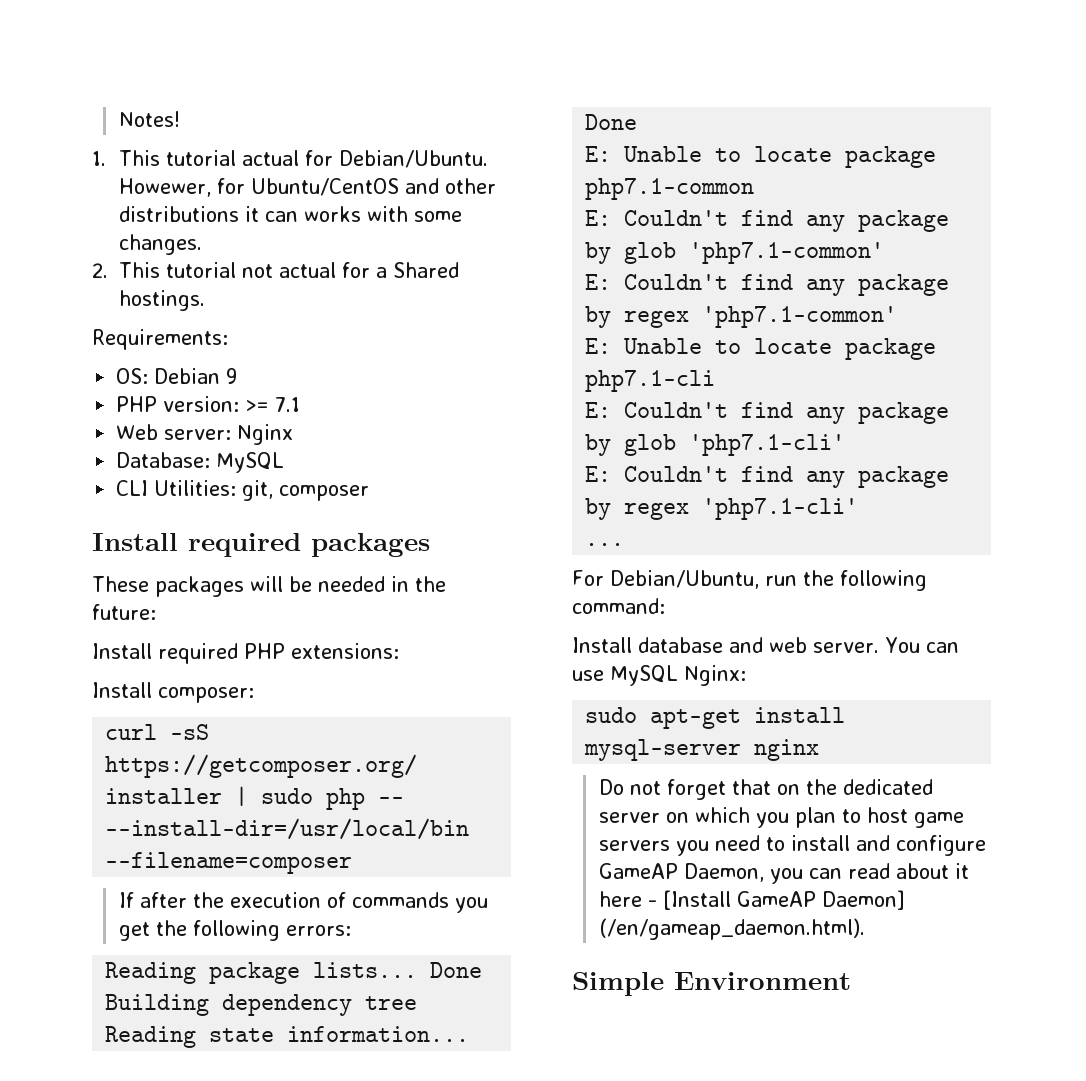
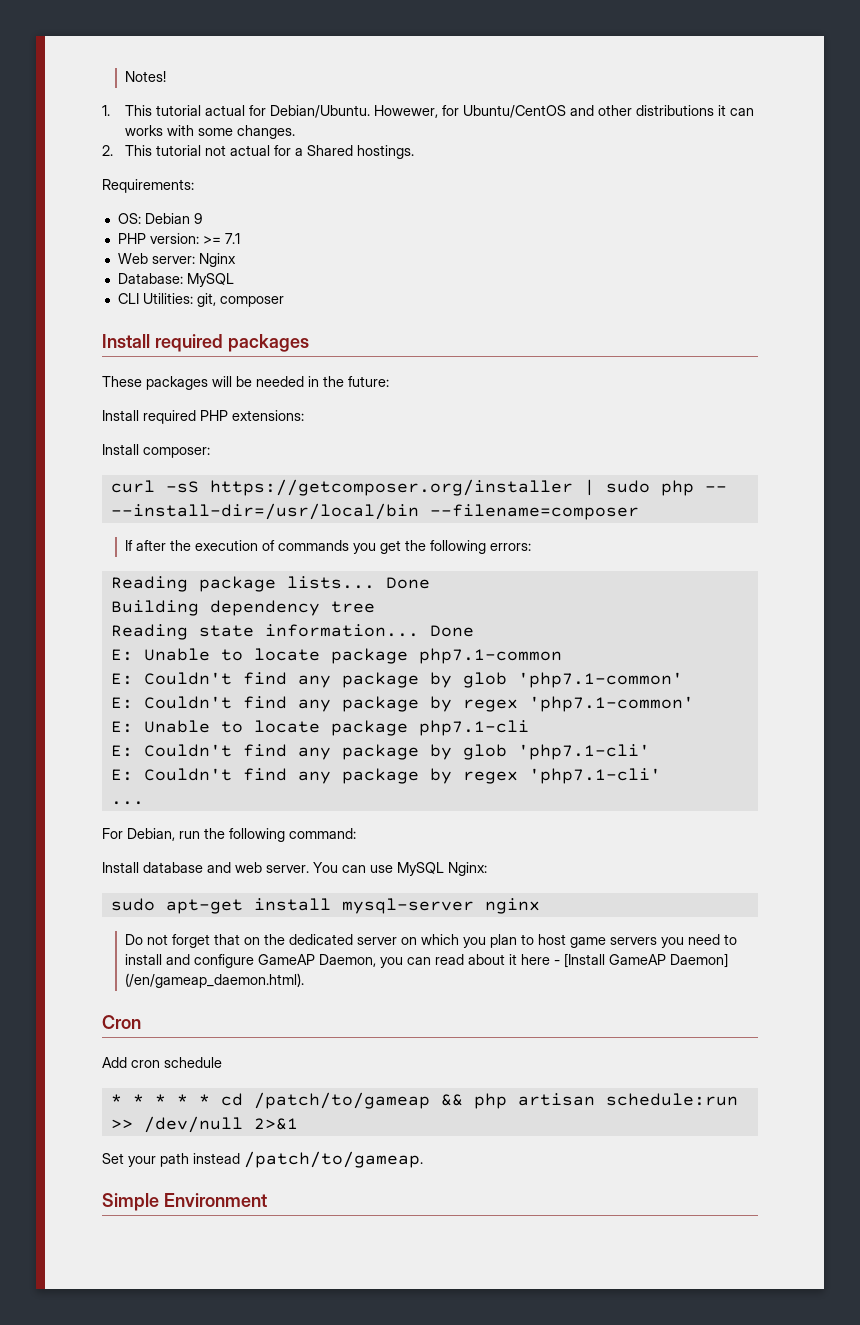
- For Debian/Ubuntu, run the following command:
+ For Debian, run the following command:
+ Cron
+ Add cron schedule
+ * * * * * cd /patch/to/gameap && php artisan schedule:run >> /dev/null 2>&1
+ Set your path instead /patch/to/gameap.

